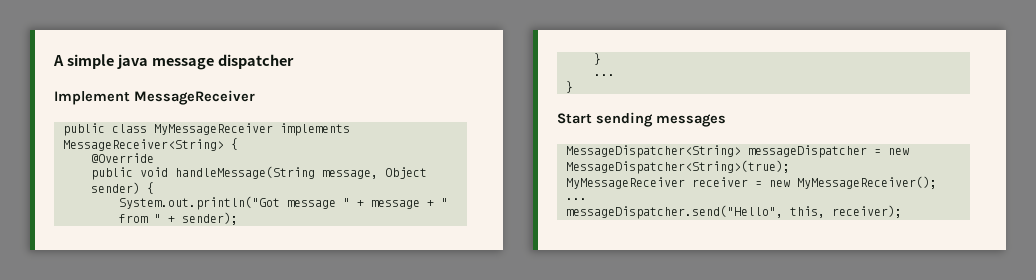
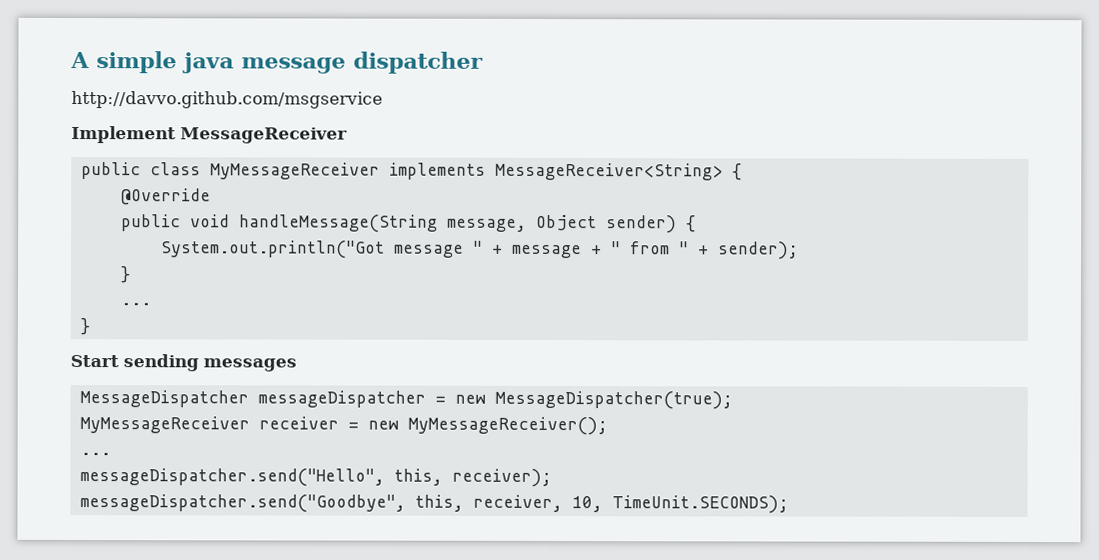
+ http://davvo.github.com/msgservice
- MessageDispatcher<String> messageDispatcher = new MessageDispatcher<String>(true);
+ MessageDispatcher messageDispatcher = new MessageDispatcher(true);
+ messageDispatcher.send("Goodbye", this, receiver, 10, TimeUnit.SECONDS);

